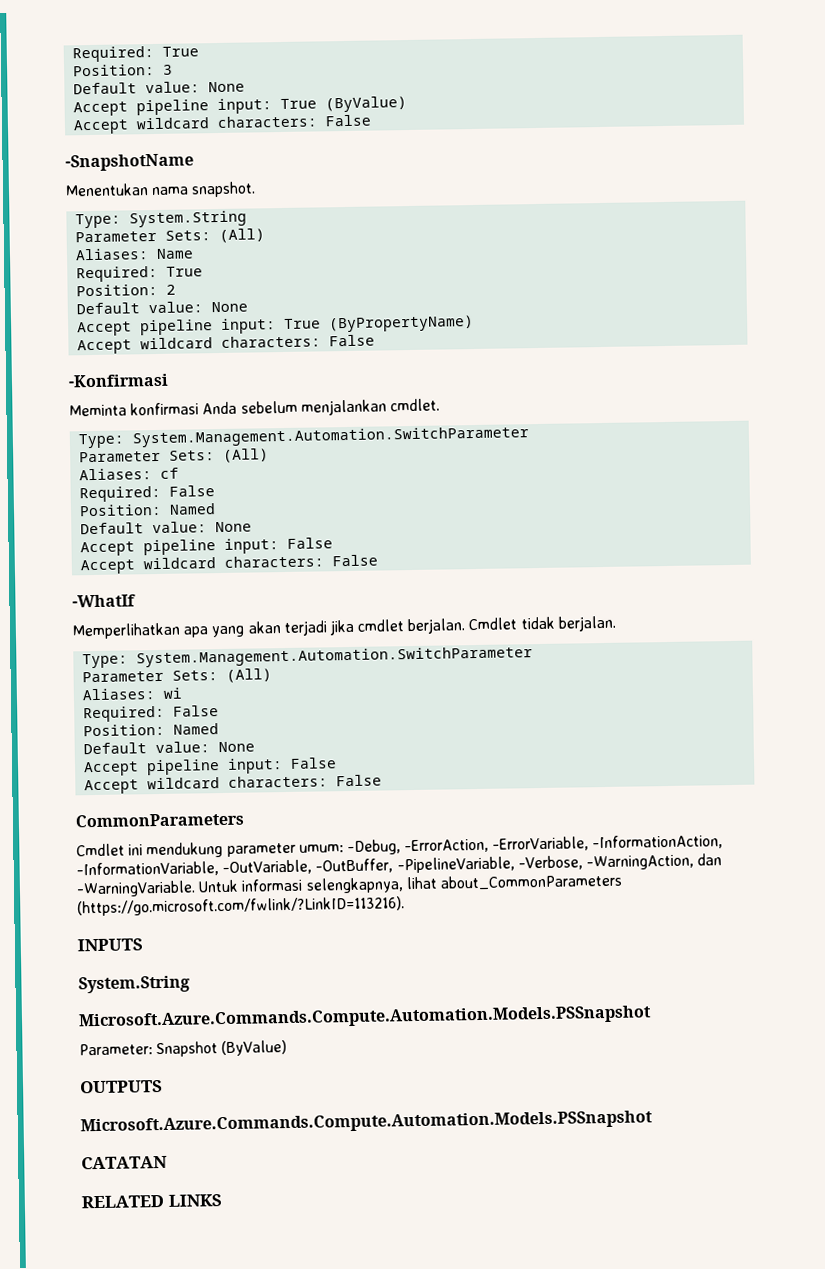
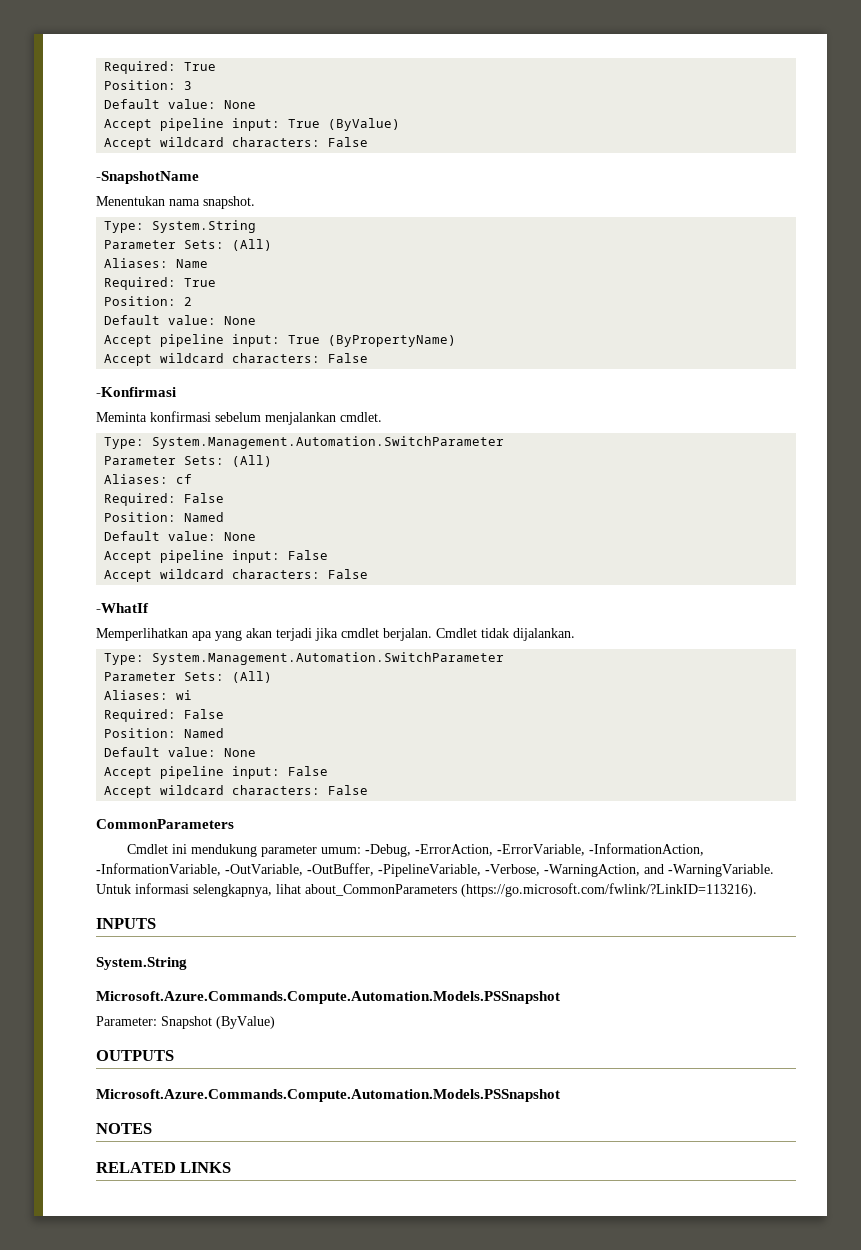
- Meminta konfirmasi Anda sebelum menjalankan cmdlet.
+ Meminta konfirmasi sebelum menjalankan cmdlet.
- Cmdlet tidak berjalan.
+ Cmdlet tidak dijalankan.
- Cmdlet ini mendukung parameter umum: -Debug, -ErrorAction, -ErrorVariable, -InformationAction, -InformationVariable, -OutVariable, -OutBuffer, -PipelineVariable, -Verbose, -WarningAction, dan -WarningVariable.
+ Cmdlet ini mendukung parameter umum: -Debug, -ErrorAction, -ErrorVariable, -InformationAction, -InformationVariable, -OutVariable, -OutBuffer, -PipelineVariable, -Verbose, -WarningAction, and -WarningVariable.
- CATATAN
+ NOTES

